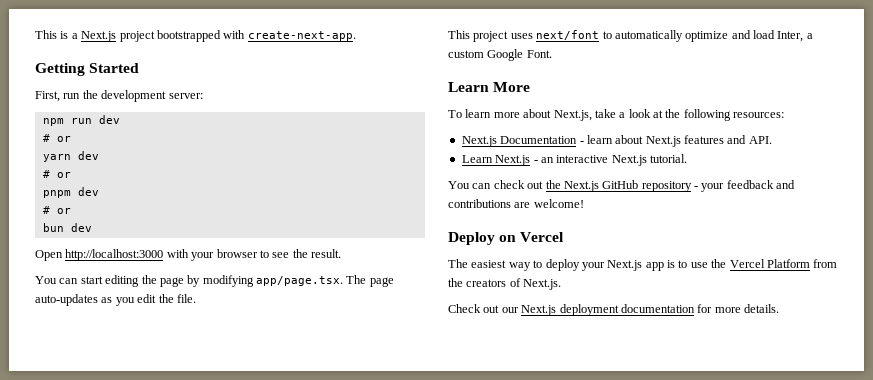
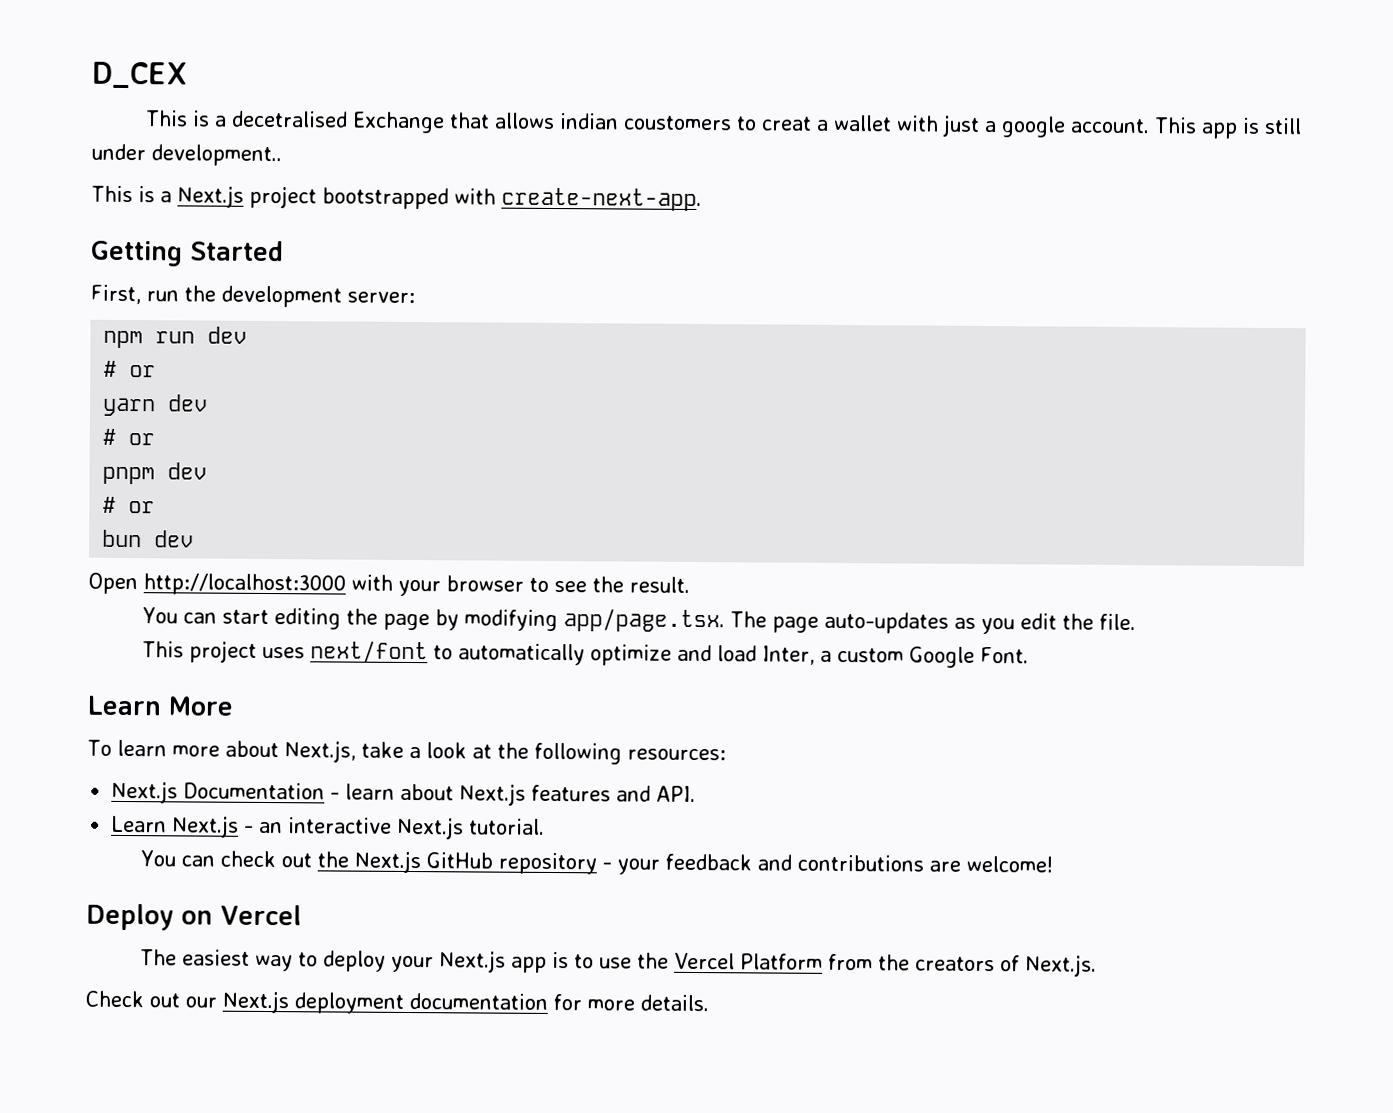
+ D_CEX
+ This is a decetralised Exchange that allows indian coustomers to creat a wallet with just a google account. This app is still under development..

